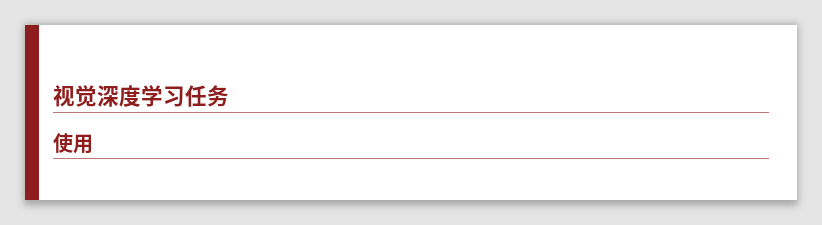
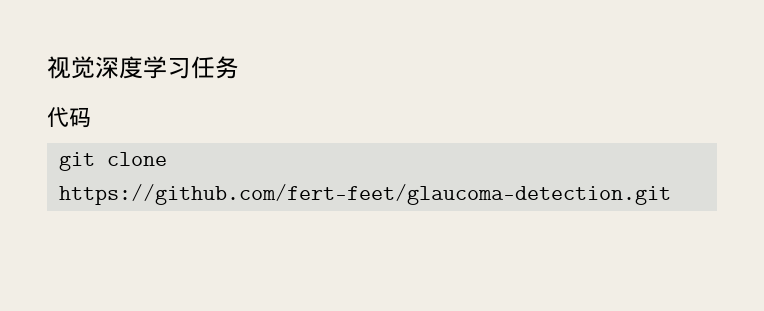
- 使用
+ 代码
+ git clone https://github.com/fert-feet/glaucoma-detection.git

